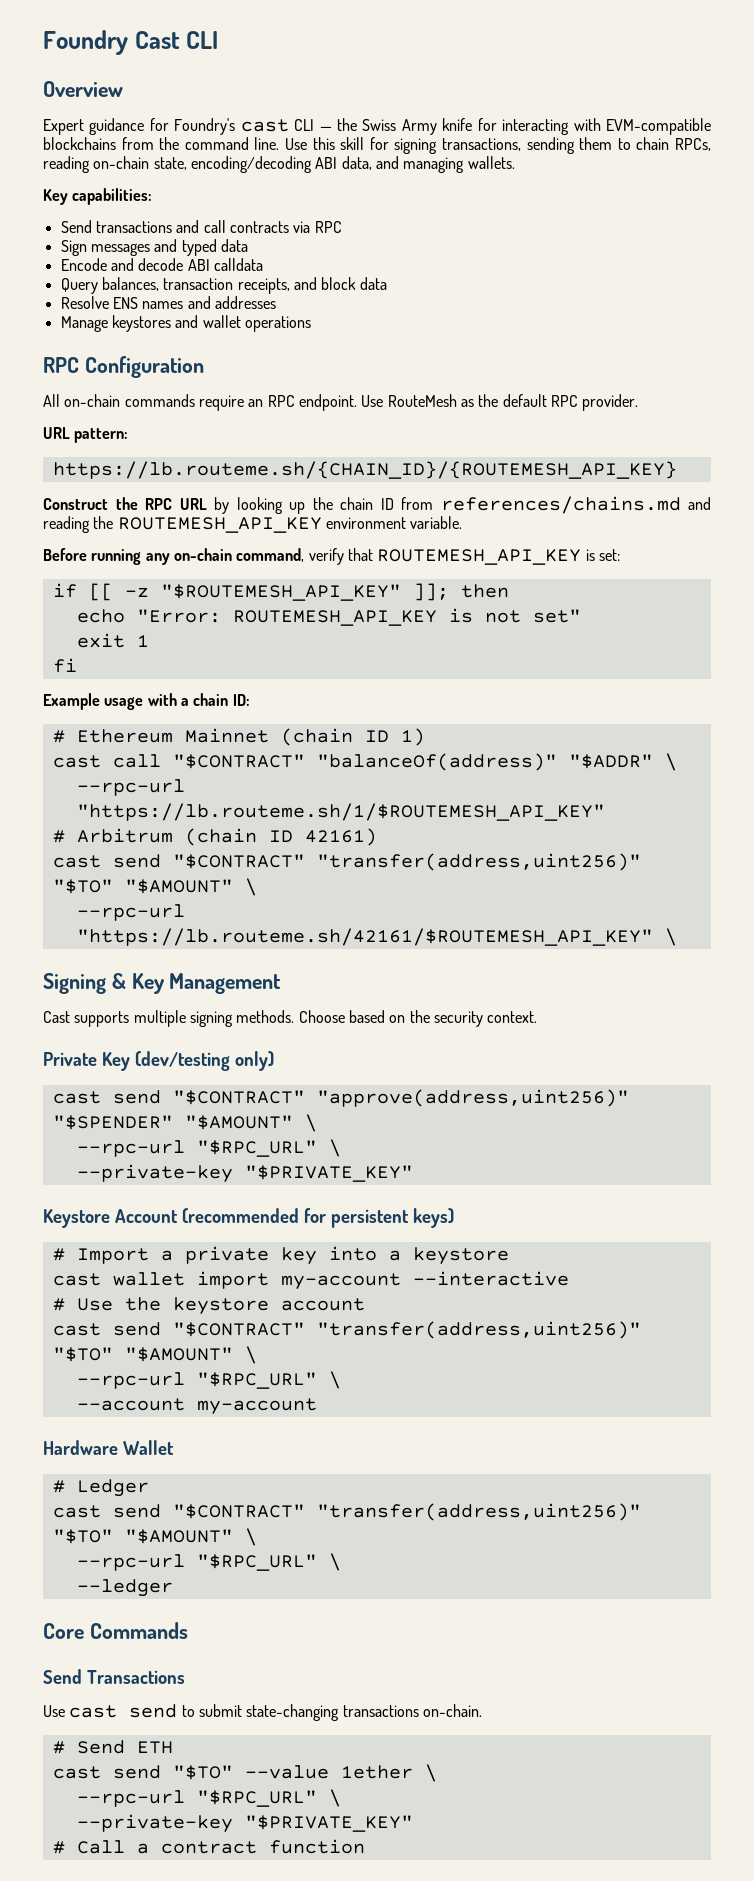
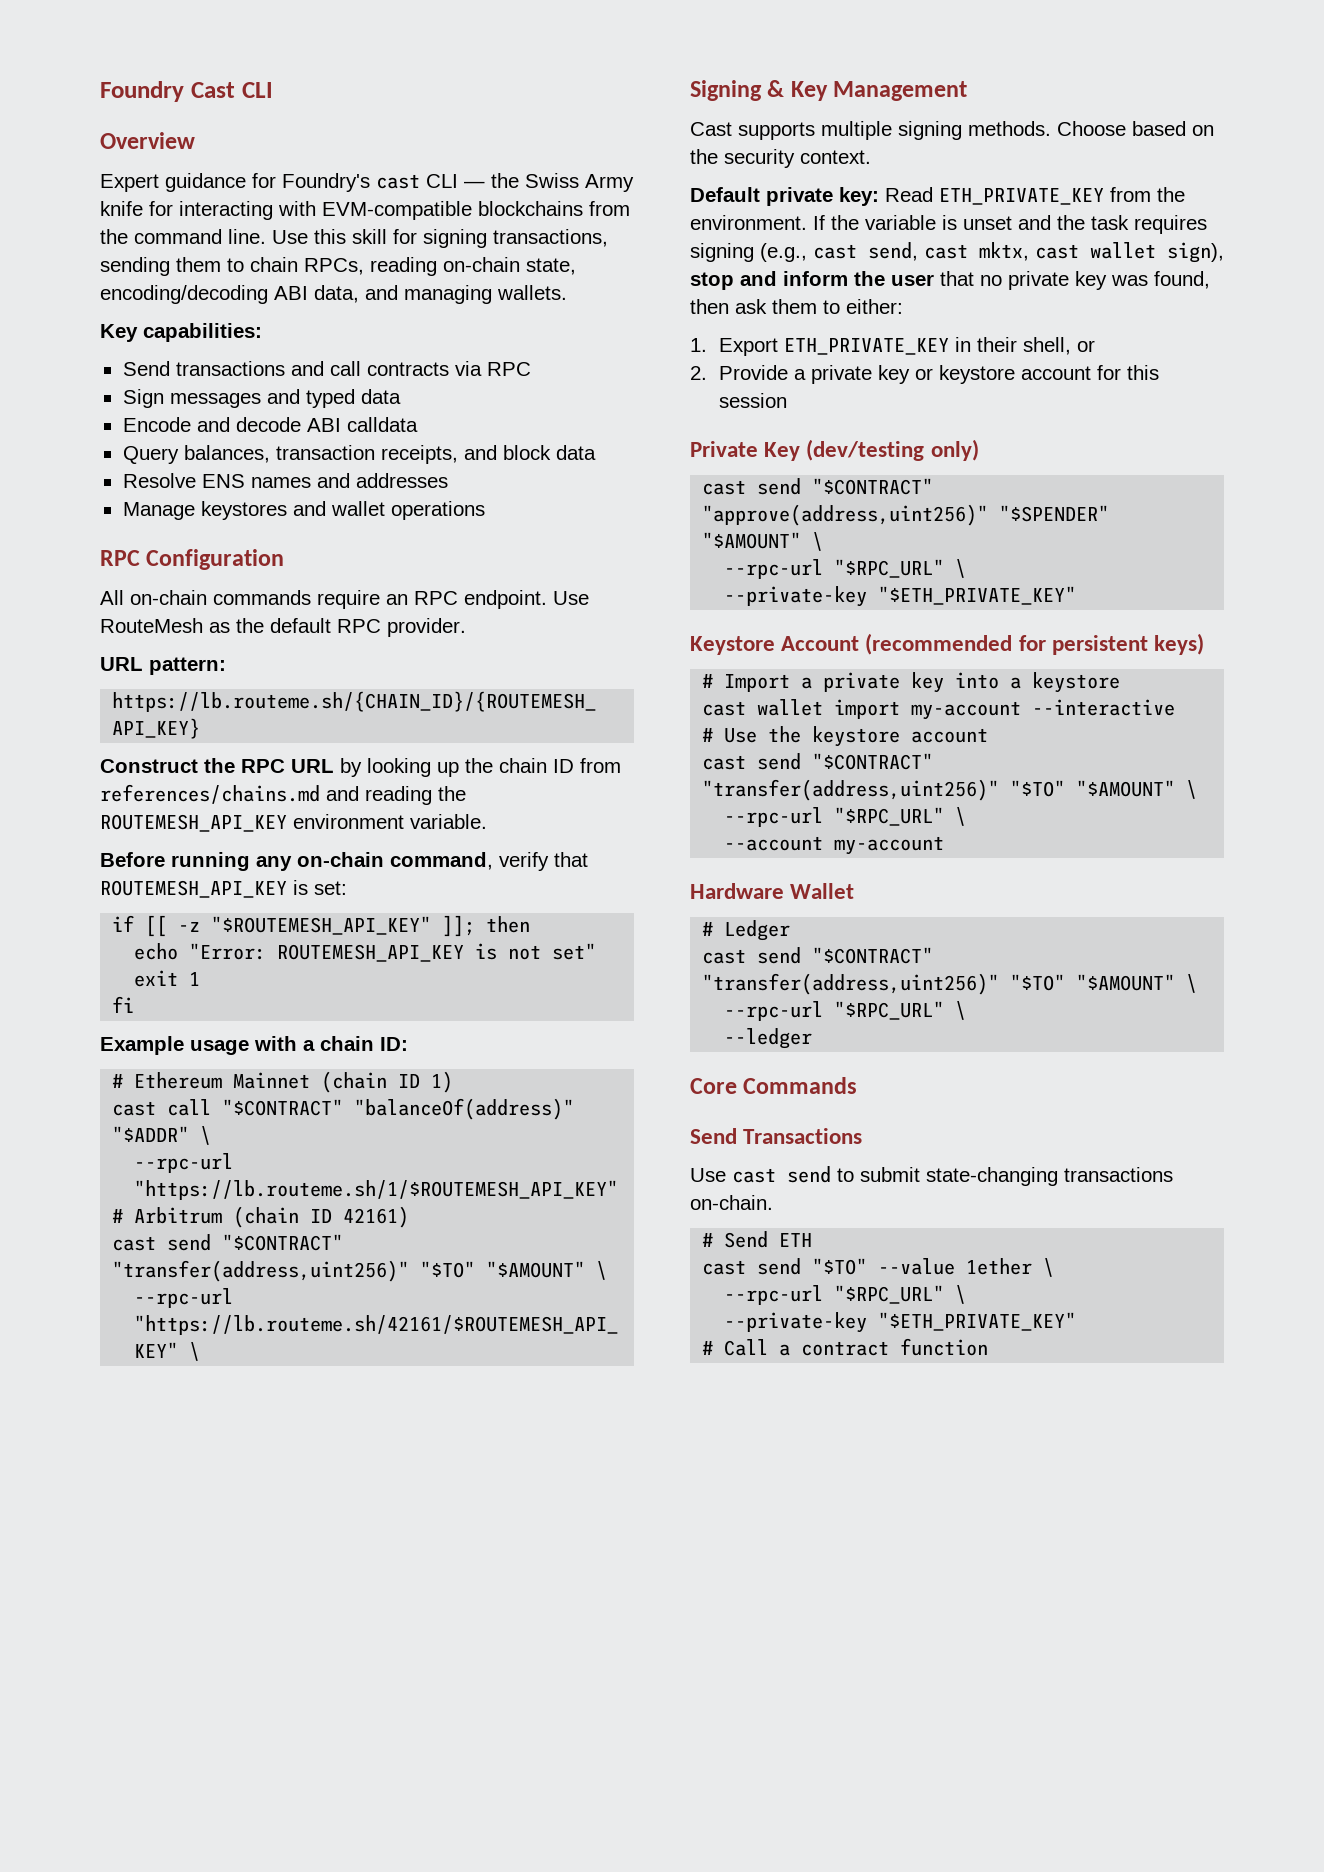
+ Default private key: Read ETH_PRIVATE_KEY from the environment. If the variable is unset and the task requires signing (e.g., cast send, cast mktx, cast wallet sign), stop and inform the user that no private key was found, then ask them to either:
+ 1. Export ETH_PRIVATE_KEY in their shell, or
+ 2. Provide a private key or keystore account for this session
  cast send "$CONTRACT" "approve(address,uint256)" "$SPENDER" "$AMOUNT" \
  --rpc-url "$RPC_URL" \
- --private-key "$PRIVATE_KEY"
+ --private-key "$ETH_PRIVATE_KEY"
  cast send "$TO" --value 1ether \
  --rpc-url "$RPC_URL" \
- --private-key "$PRIVATE_KEY"
+ --private-key "$ETH_PRIVATE_KEY"

